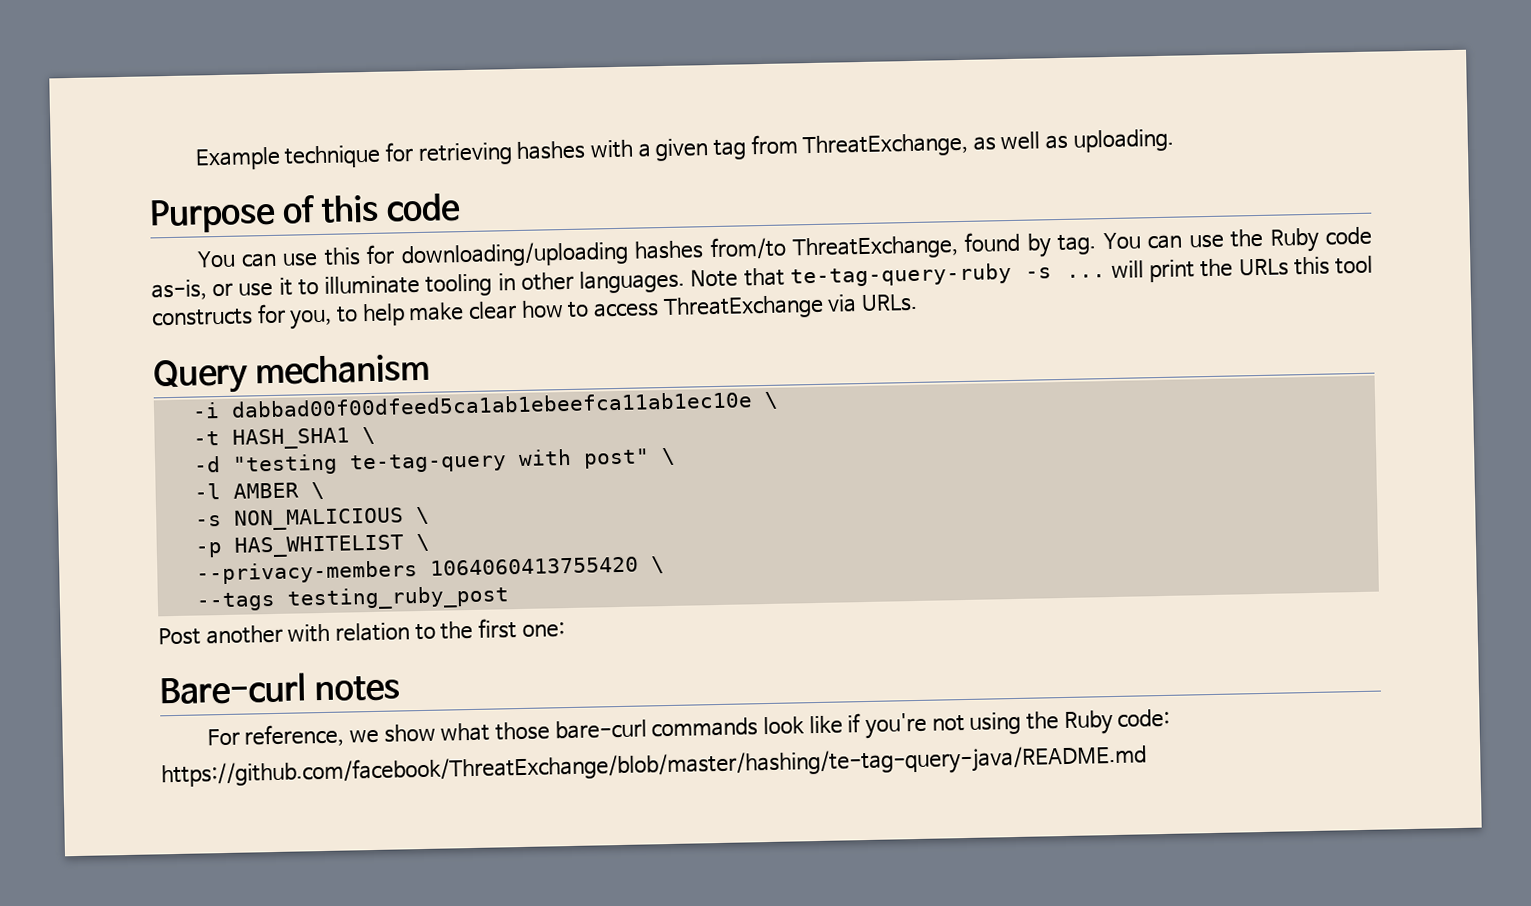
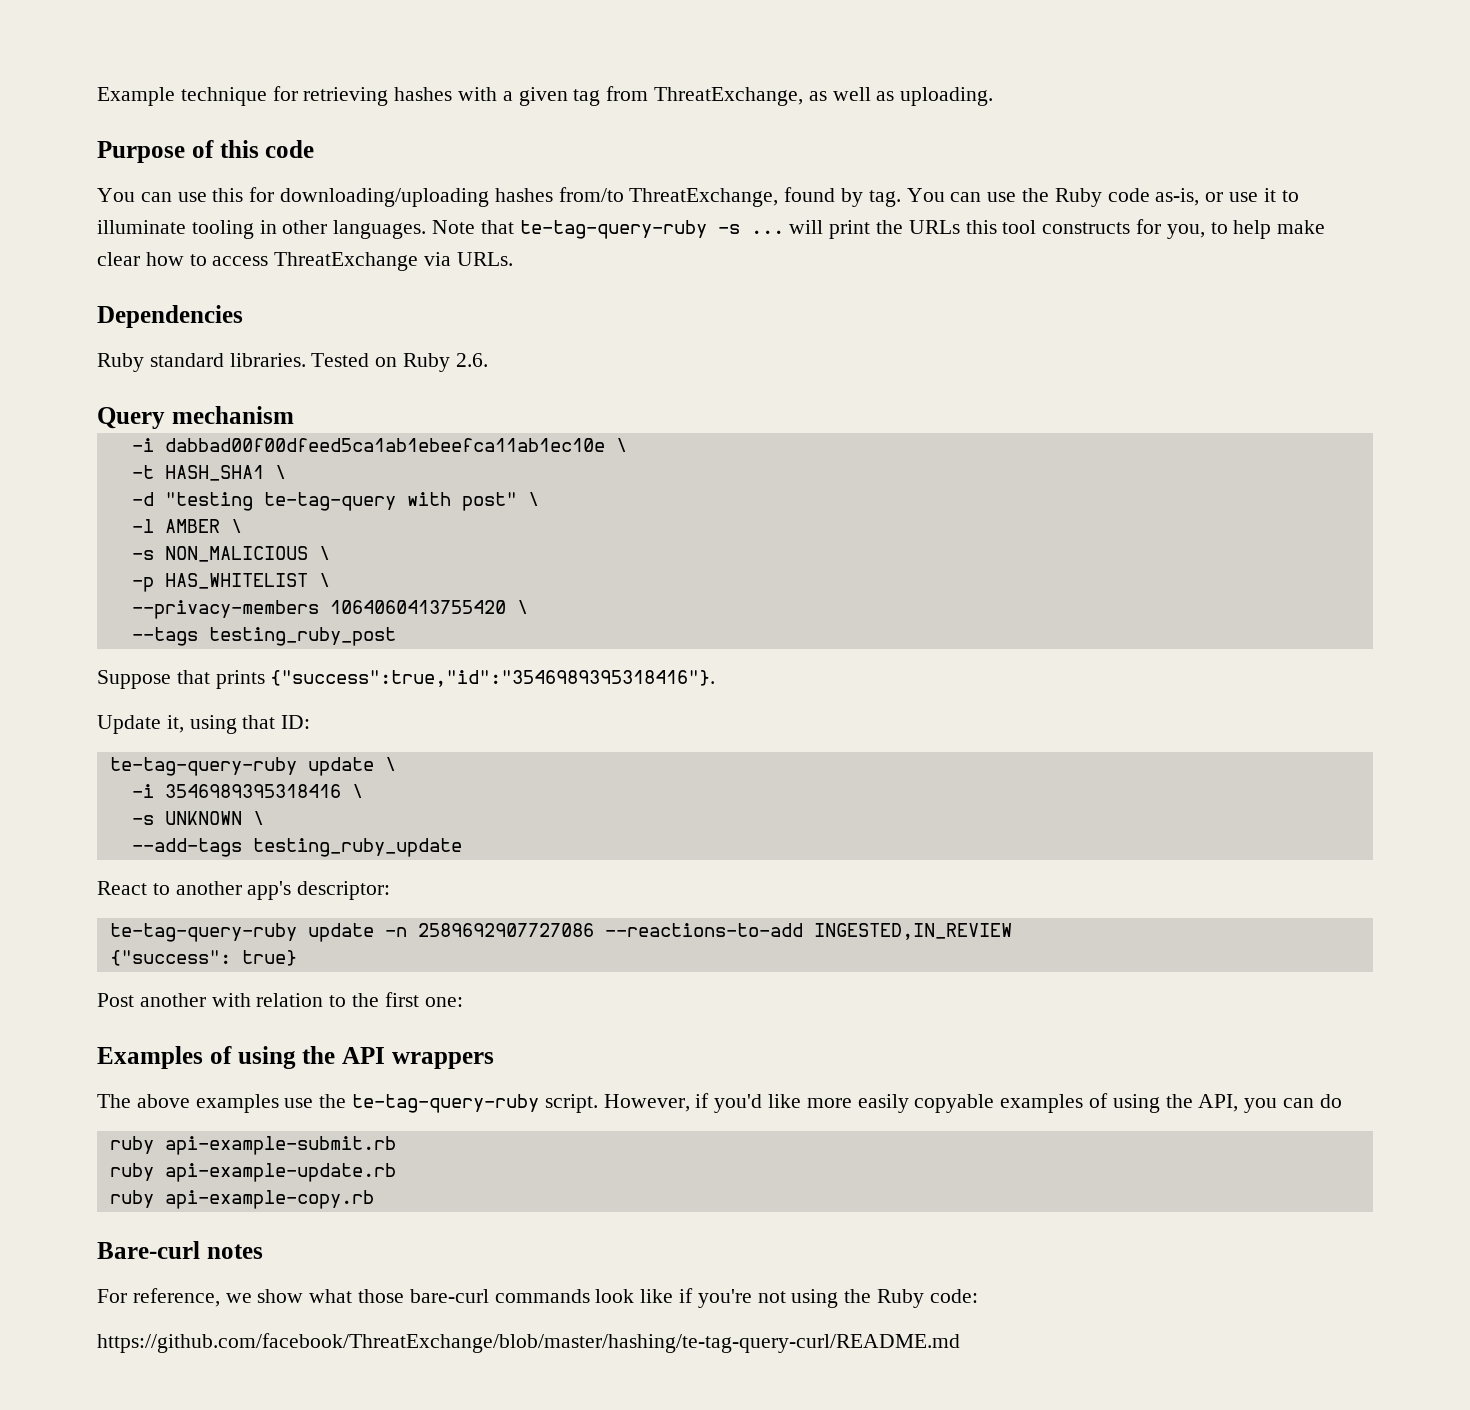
+ Dependencies
+ Ruby standard libraries. Tested on Ruby 2.6.
+ Suppose that prints {"success":true,"id":"3546989395318416"}.
+ Update it, using that ID:
+ te-tag-query-ruby update \
+ -i 3546989395318416 \
+ -s UNKNOWN \
+ --add-tags testing_ruby_update
+ React to another app's descriptor:
+ te-tag-query-ruby update -n 2589692907727086 --reactions-to-add INGESTED,IN_REVIEW
+ {"success": true}
+ Examples of using the API wrappers
+ The above examples use the te-tag-query-ruby script. However, if you'd like more easily copyable examples of using the API, you can do
+ ruby api-example-submit.rb
+ ruby api-example-update.rb
+ ruby api-example-copy.rb
- https://github.com/facebook/ThreatExchange/blob/master/hashing/te-tag-query-java/README.md
+ https://github.com/facebook/ThreatExchange/blob/master/hashing/te-tag-query-curl/README.md

